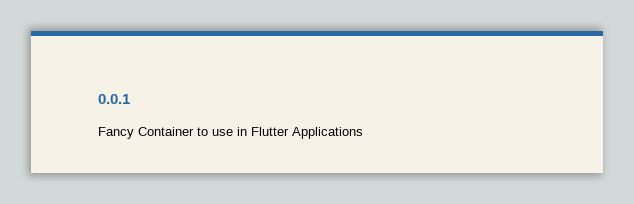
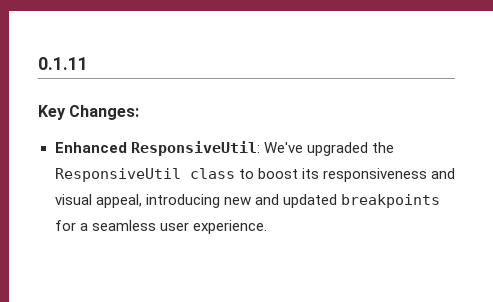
- 0.0.1
- Fancy Container to use in Flutter Applications
+ 0.1.11
+ Key Changes:
+ Enhanced ResponsiveUtil: We've upgraded the ResponsiveUtil class to boost its responsiveness and visual appeal, introducing new and updated breakpoints for a seamless user experience.

